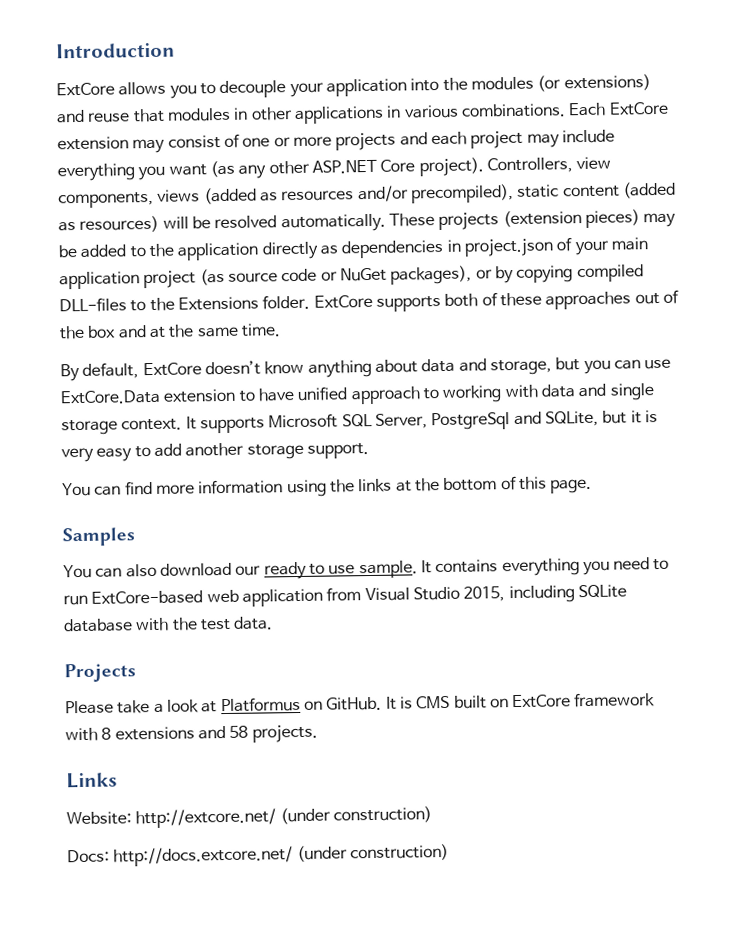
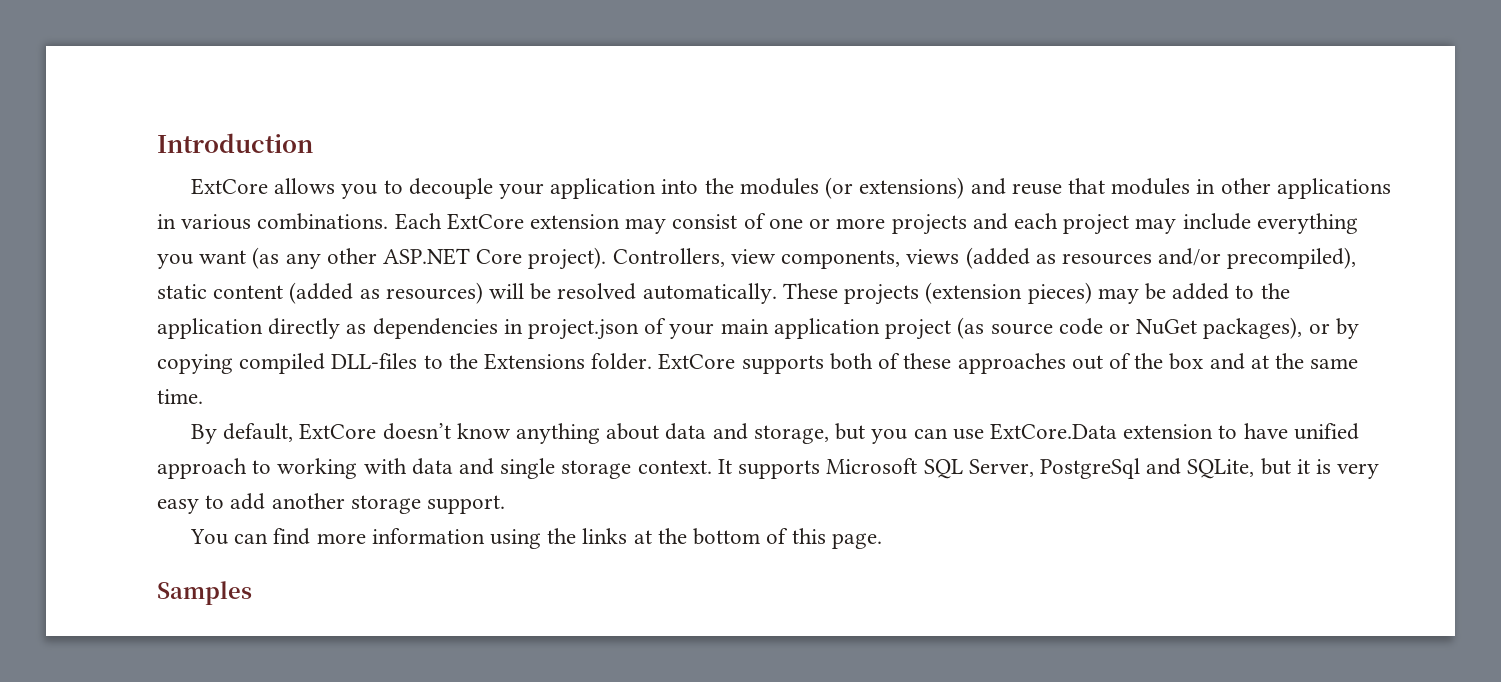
- You can also download our ready to use sample. It contains everything you need to run ExtCore-based web application from Visual Studio 2015, including SQLite database with the test data.
- Projects
- Please take a look at Platformus on GitHub. It is CMS built on ExtCore framework with 8 extensions and 58 projects.
- Links
- Website: http://extcore.net/ (under construction)
- Docs: http://docs.extcore.net/ (under construction)

